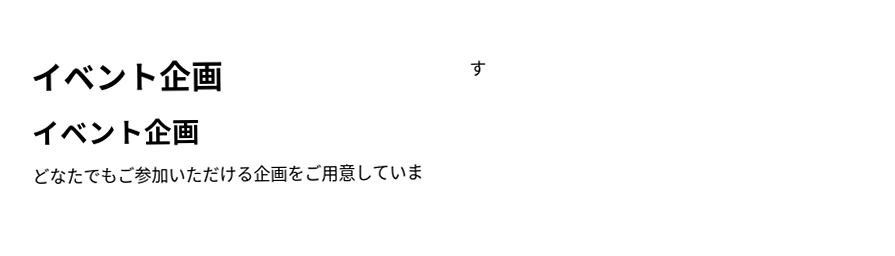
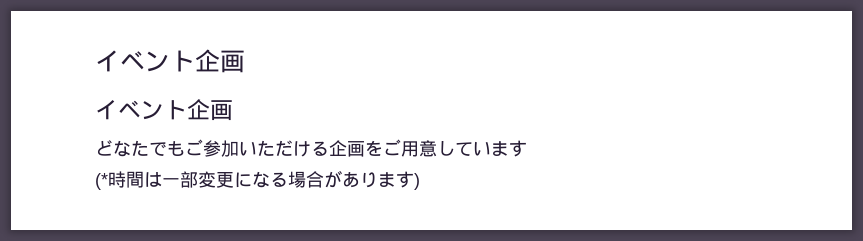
+ (*時間は一部変更になる場合があります)

